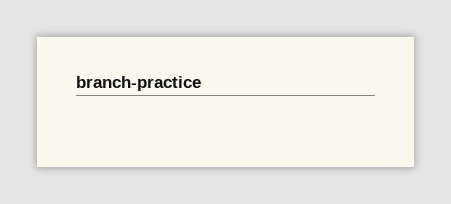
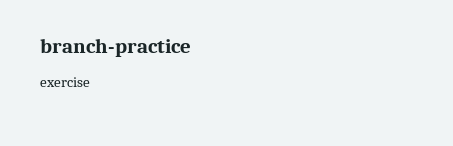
+ exercise

